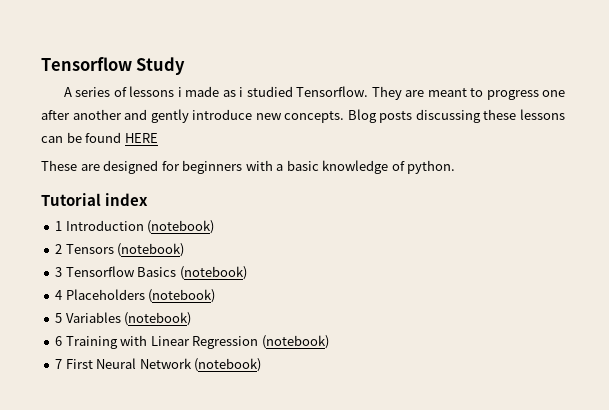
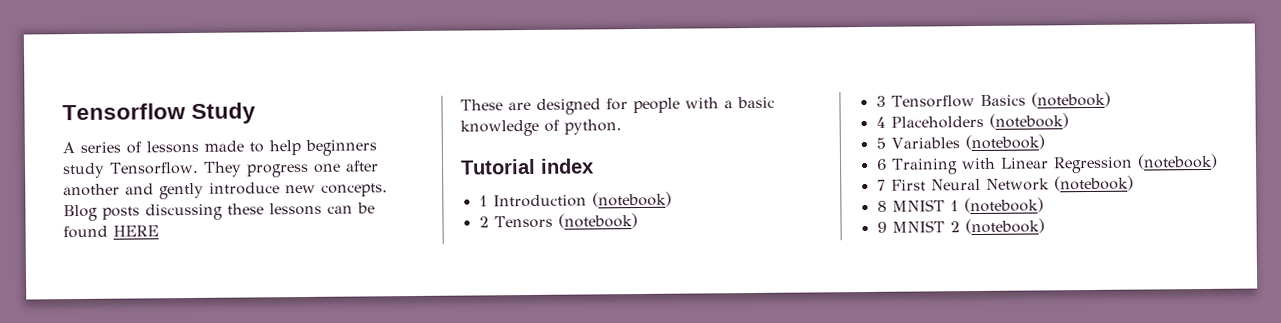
- A series of lessons i made as i studied Tensorflow. They are meant to progress one after another and gently introduce new concepts.
+ A series of lessons made to help beginners study Tensorflow. They progress one after another and gently introduce new concepts.
- These are designed for beginners with a basic knowledge of python.
+ These are designed for people with a basic knowledge of python.
+ 8 MNIST 1 (notebook)
+ 9 MNIST 2 (notebook)

